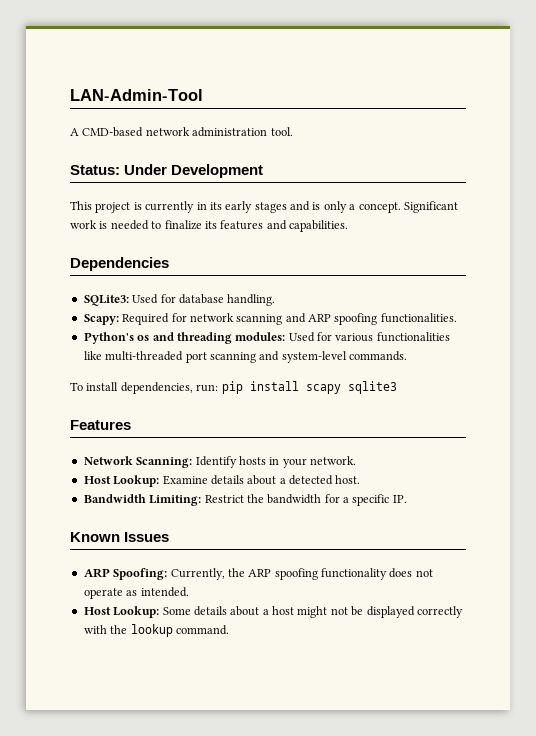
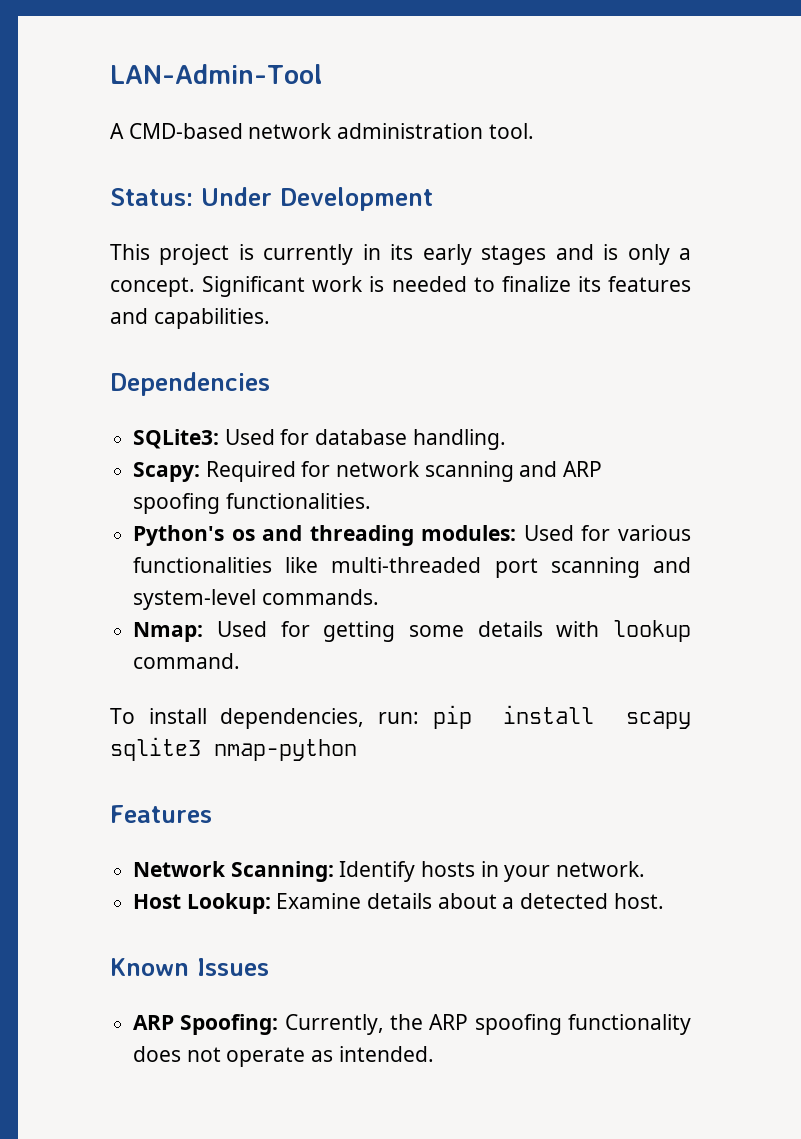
+ Nmap: Used for getting some details with lookup command.
- To install dependencies, run: pip install scapy sqlite3
+ To install dependencies, run: pip install scapy sqlite3 nmap-python
- Bandwidth Limiting: Restrict the bandwidth for a specific IP.
- Host Lookup: Some details about a host might not be displayed correctly with the lookup command.

